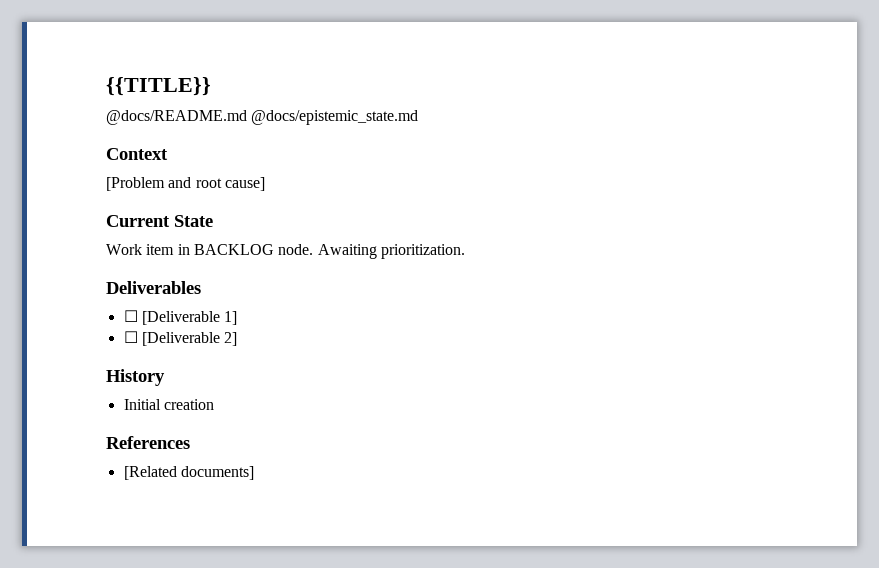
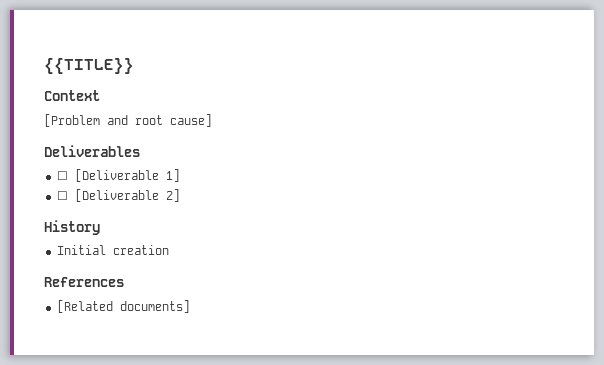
- @docs/README.md @docs/epistemic_state.md
- Current State
- Work item in BACKLOG node. Awaiting prioritization.

